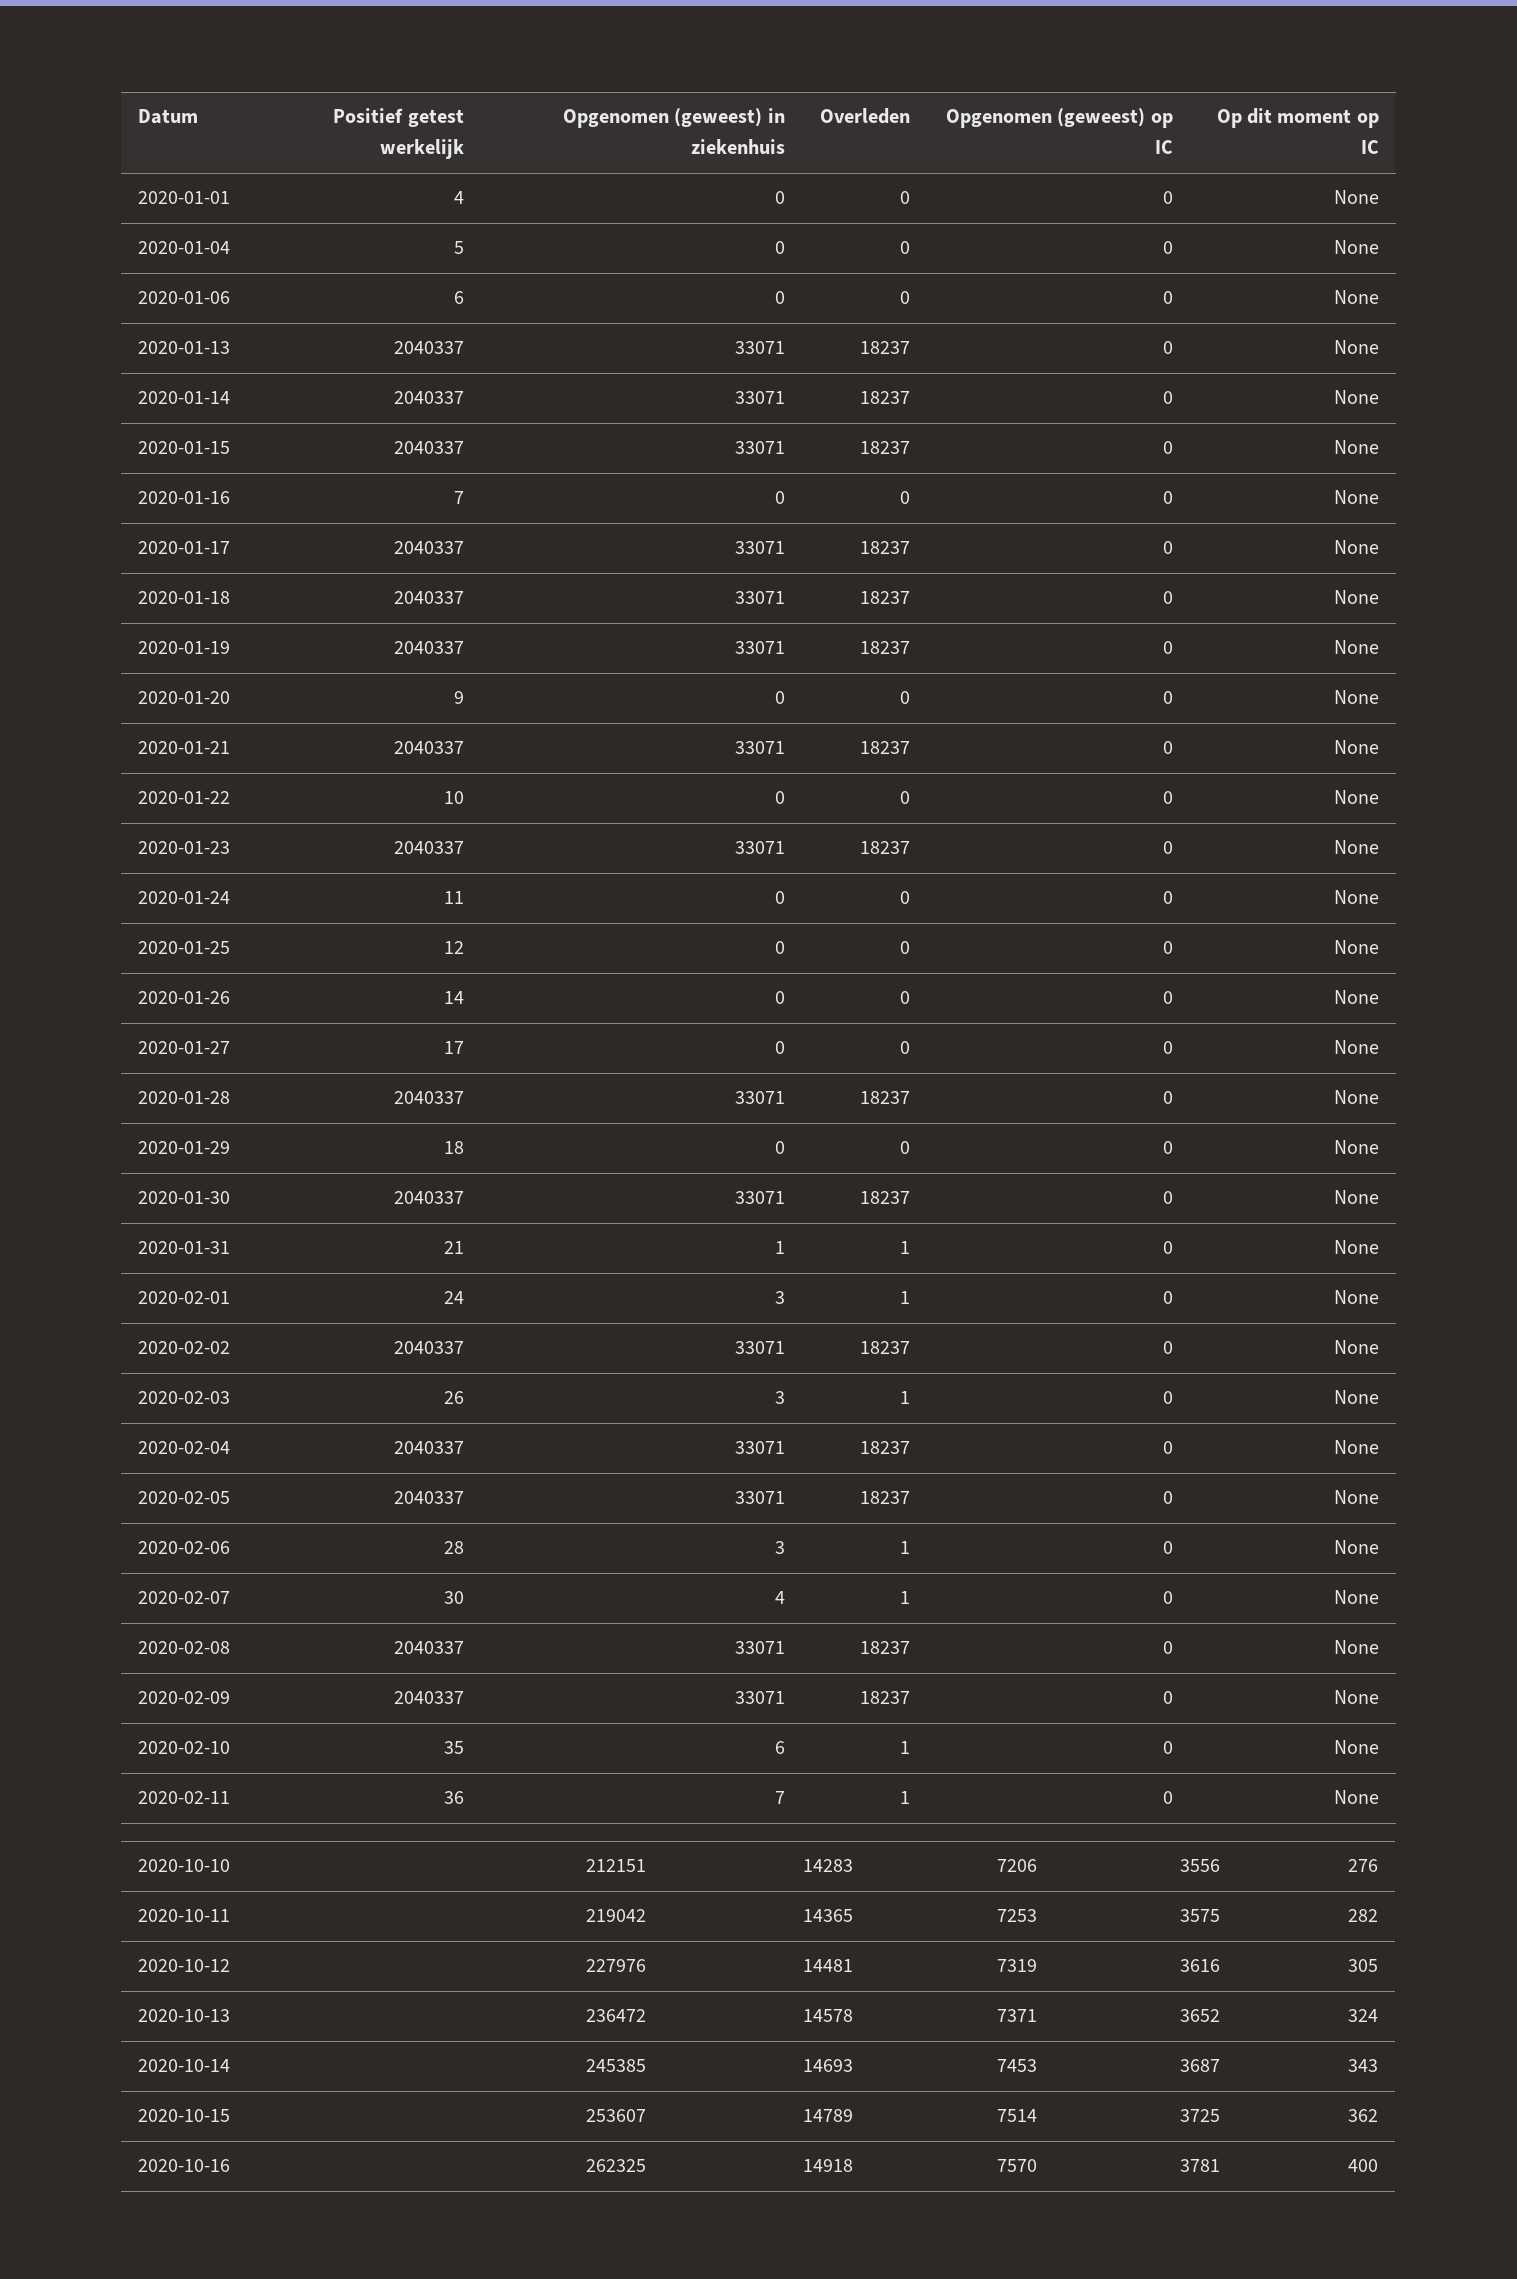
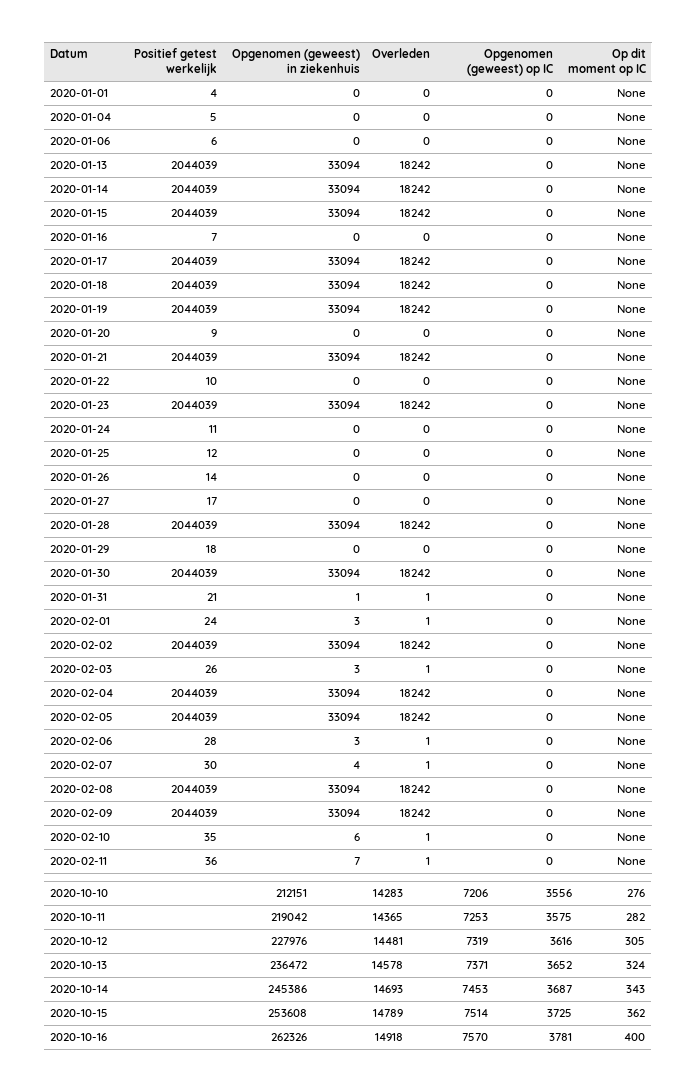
- 2020-01-13 | 2040337 | 33071 | 18237 | 0 | None
+ 2020-01-13 | 2044039 | 33094 | 18242 | 0 | None
- 2020-01-14 | 2040337 | 33071 | 18237 | 0 | None
+ 2020-01-14 | 2044039 | 33094 | 18242 | 0 | None
- 2020-01-15 | 2040337 | 33071 | 18237 | 0 | None
+ 2020-01-15 | 2044039 | 33094 | 18242 | 0 | None
- 2020-01-17 | 2040337 | 33071 | 18237 | 0 | None
+ 2020-01-17 | 2044039 | 33094 | 18242 | 0 | None
- 2020-01-18 | 2040337 | 33071 | 18237 | 0 | None
+ 2020-01-18 | 2044039 | 33094 | 18242 | 0 | None
- 2020-01-19 | 2040337 | 33071 | 18237 | 0 | None
+ 2020-01-19 | 2044039 | 33094 | 18242 | 0 | None
- 2020-01-21 | 2040337 | 33071 | 18237 | 0 | None
+ 2020-01-21 | 2044039 | 33094 | 18242 | 0 | None
- 2020-01-23 | 2040337 | 33071 | 18237 | 0 | None
+ 2020-01-23 | 2044039 | 33094 | 18242 | 0 | None
- 2020-01-28 | 2040337 | 33071 | 18237 | 0 | None
+ 2020-01-28 | 2044039 | 33094 | 18242 | 0 | None
- 2020-01-30 | 2040337 | 33071 | 18237 | 0 | None
+ 2020-01-30 | 2044039 | 33094 | 18242 | 0 | None
- 2020-02-02 | 2040337 | 33071 | 18237 | 0 | None
+ 2020-02-02 | 2044039 | 33094 | 18242 | 0 | None
- 2020-02-04 | 2040337 | 33071 | 18237 | 0 | None
+ 2020-02-04 | 2044039 | 33094 | 18242 | 0 | None
- 2020-02-05 | 2040337 | 33071 | 18237 | 0 | None
+ 2020-02-05 | 2044039 | 33094 | 18242 | 0 | None
- 2020-02-08 | 2040337 | 33071 | 18237 | 0 | None
+ 2020-02-08 | 2044039 | 33094 | 18242 | 0 | None
- 2020-02-09 | 2040337 | 33071 | 18237 | 0 | None
+ 2020-02-09 | 2044039 | 33094 | 18242 | 0 | None
- 2020-10-14 | 245385 | 14693 | 7453 | 3687 | 343
+ 2020-10-14 | 245386 | 14693 | 7453 | 3687 | 343
- 2020-10-15 | 253607 | 14789 | 7514 | 3725 | 362
+ 2020-10-15 | 253608 | 14789 | 7514 | 3725 | 362
- 2020-10-16 | 262325 | 14918 | 7570 | 3781 | 400
+ 2020-10-16 | 262326 | 14918 | 7570 | 3781 | 400

